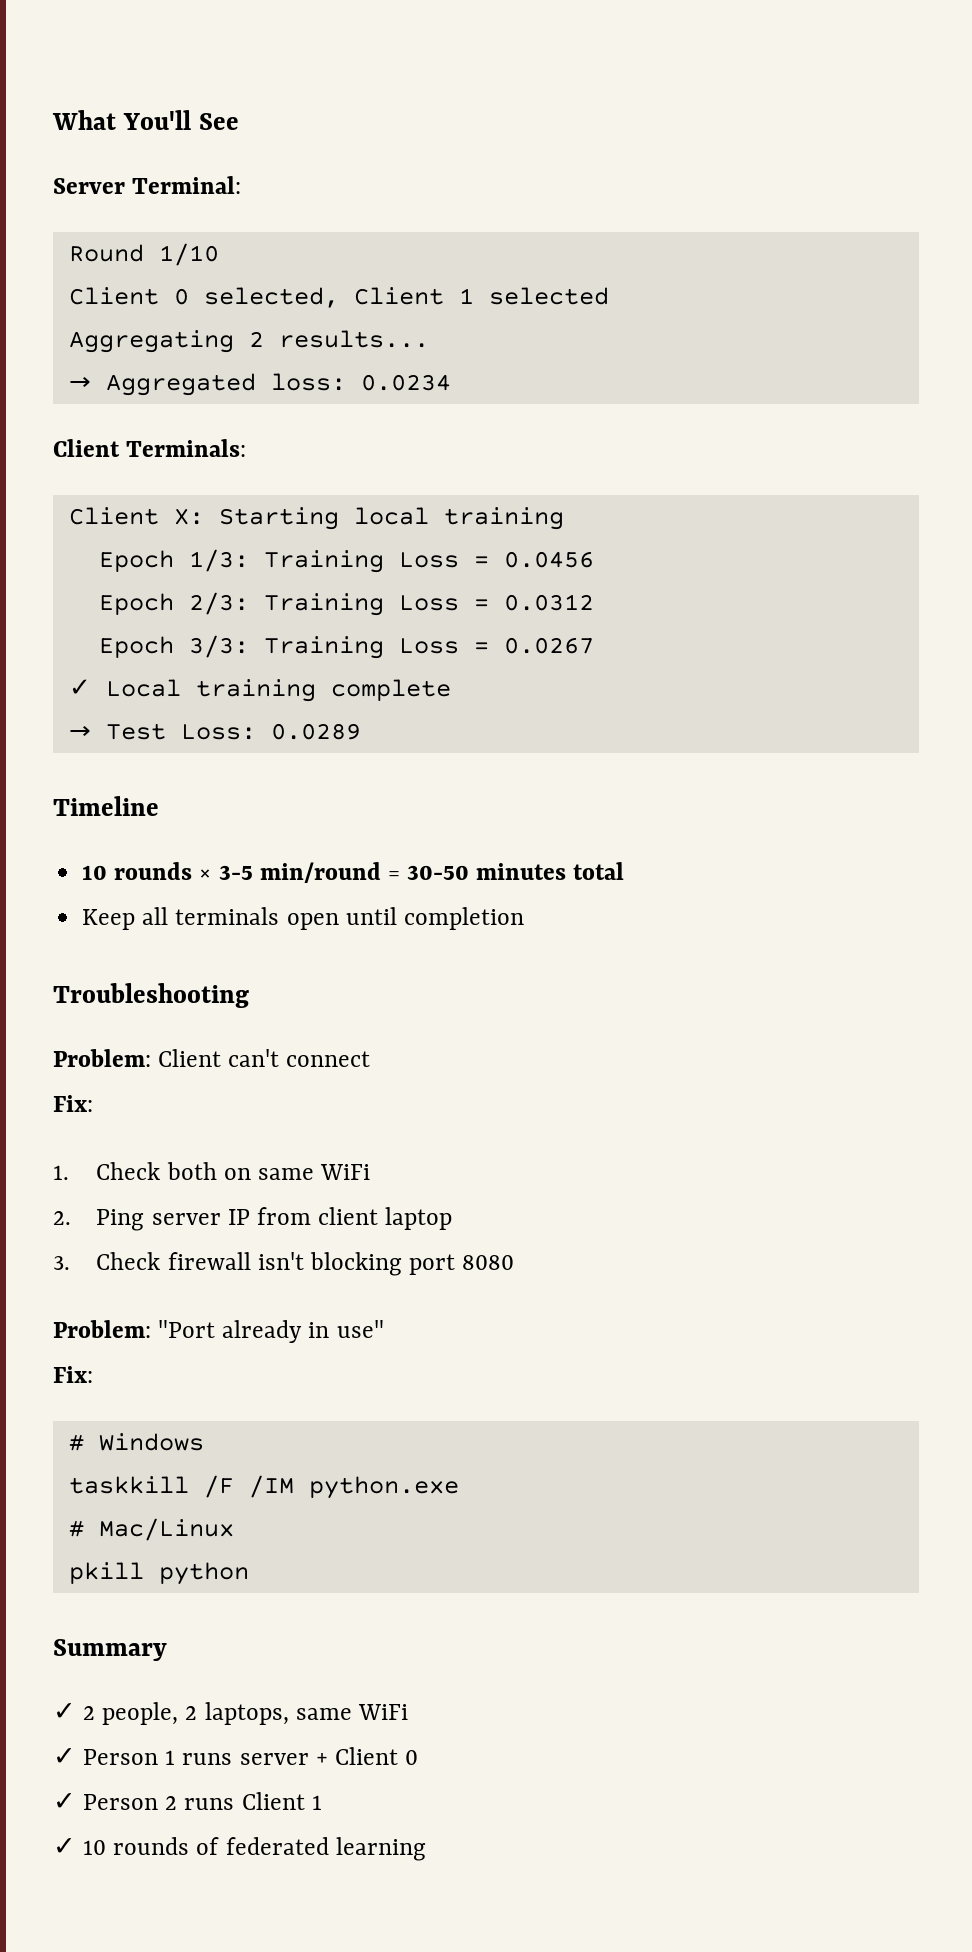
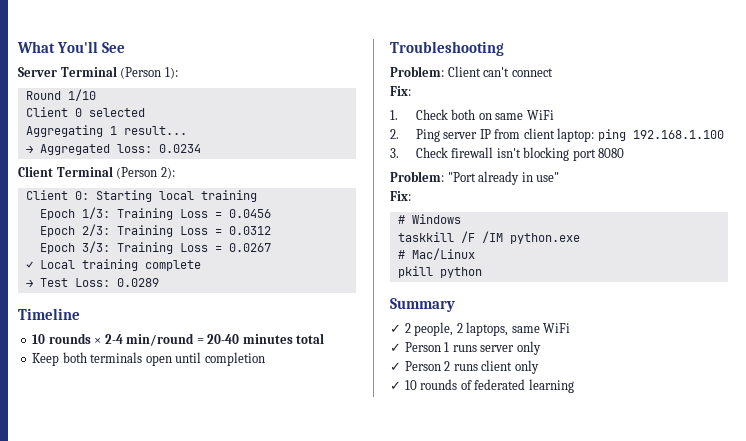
- Server Terminal:
+ Server Terminal (Person 1):
- Client 0 selected, Client 1 selected
+ Client 0 selected
- Aggregating 2 results...
+ Aggregating 1 result...
- Client Terminals:
- Client X: Starting local training
+ Client Terminal (Person 2):
+ Client 0: Starting local training
- 10 rounds × 3-5 min/round = 30-50 minutes total
+ 10 rounds × 2-4 min/round = 20-40 minutes total
- Keep all terminals open until completion
+ Keep both terminals open until completion
- 2. Ping server IP from client laptop
+ 2. Ping server IP from client laptop: ping 192.168.1.100
- ✓ Person 1 runs server + Client 0
+ ✓ Person 1 runs server only
- ✓ Person 2 runs Client 1
+ ✓ Person 2 runs client only

